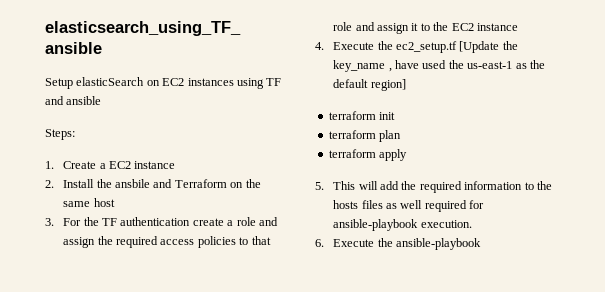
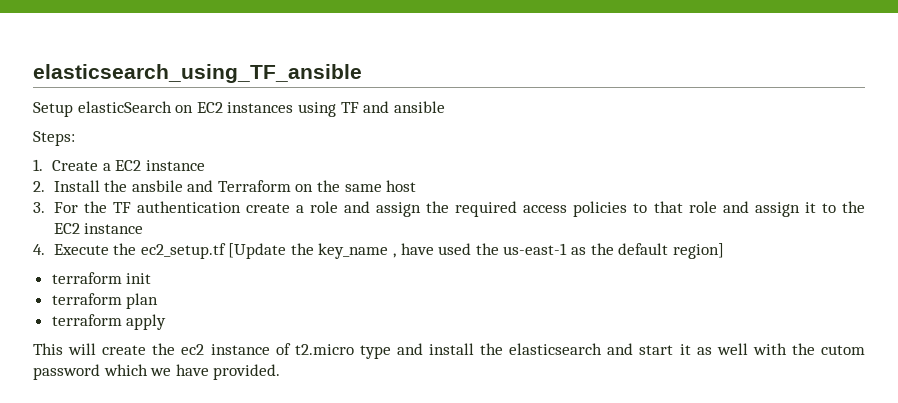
- 5. This will add the required information to the hosts files as well required for ansible-playbook execution.
- 6. Execute the ansible-playbook
+ This will create the ec2 instance of t2.micro type and install the elasticsearch and start it as well with the cutom password which we have provided.

